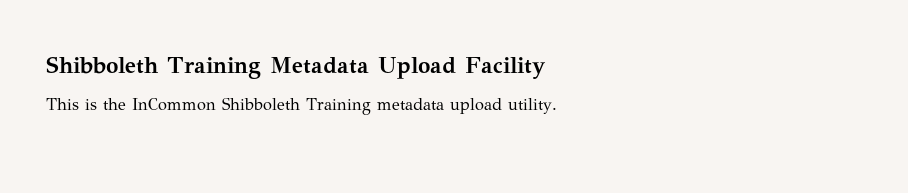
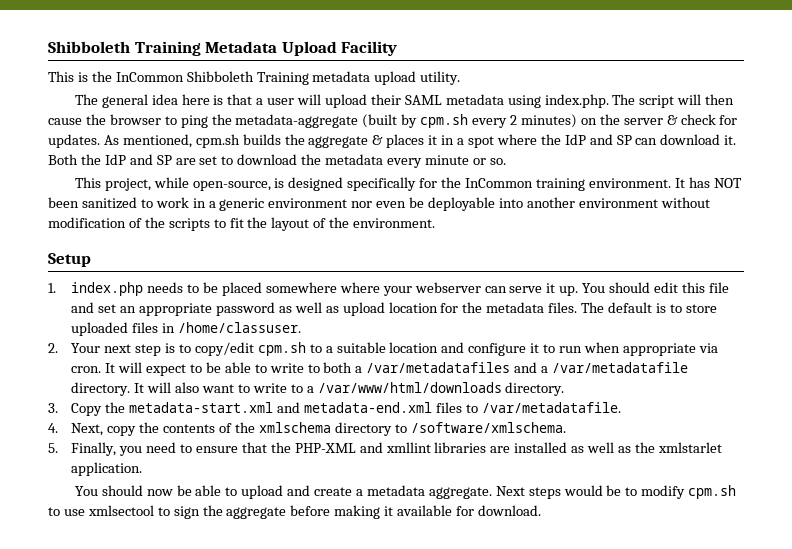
+ The general idea here is that a user will upload their SAML metadata using index.php. The script will then cause the browser to ping the metadata-aggregate (built by cpm.sh every 2 minutes) on the server & check for updates. As mentioned, cpm.sh builds the aggregate & places it in a spot where the IdP and SP can download it. Both the IdP and SP are set to download the metadata every minute or so.
+ This project, while open-source, is designed specifically for the InCommon training environment. It has NOT been sanitized to work in a generic environment nor even be deployable into another environment without modification of the scripts to fit the layout of the environment.
+ Setup
+ 1. index.php needs to be placed somewhere where your webserver can serve it up. You should edit this file and set an appropriate password as well as upload location for the metadata files. The default is to store uploaded files in /home/classuser.
+ 2. Your next step is to copy/edit cpm.sh to a suitable location and configure it to run when appropriate via cron. It will expect to be able to write to both a /var/metadatafiles and a /var/metadatafile directory. It will also want to write to a /var/www/html/downloads directory.
+ 3. Copy the metadata-start.xml and metadata-end.xml files to /var/metadatafile.
+ 4. Next, copy the contents of the xmlschema directory to /software/xmlschema.
+ 5. Finally, you need to ensure that the PHP-XML and xmllint libraries are installed as well as the xmlstarlet application.
+ You should now be able to upload and create a metadata aggregate. Next steps would be to modify cpm.sh to use xmlsectool to sign the aggregate before making it available for download.

